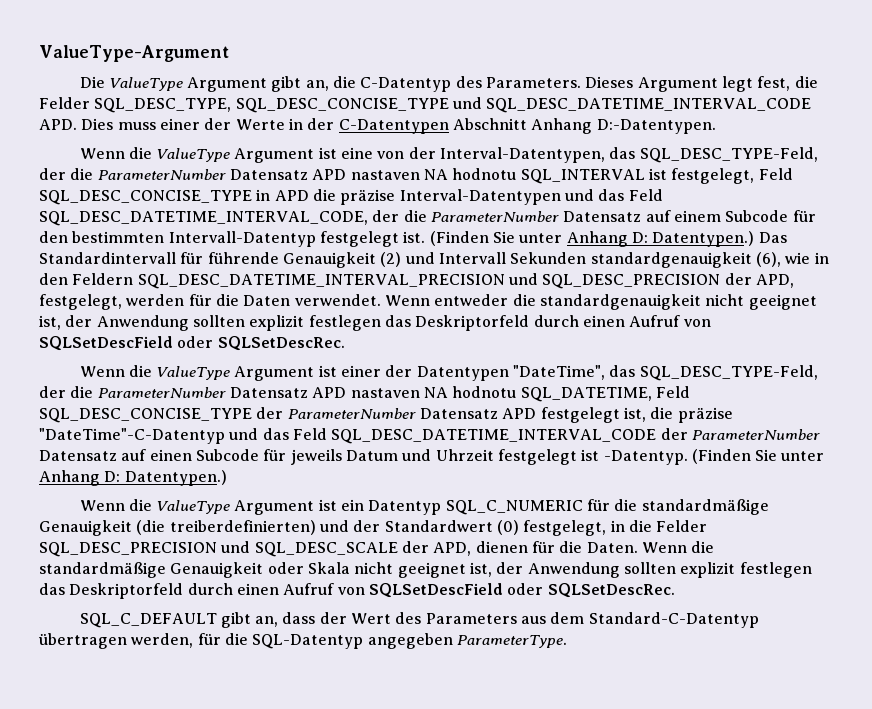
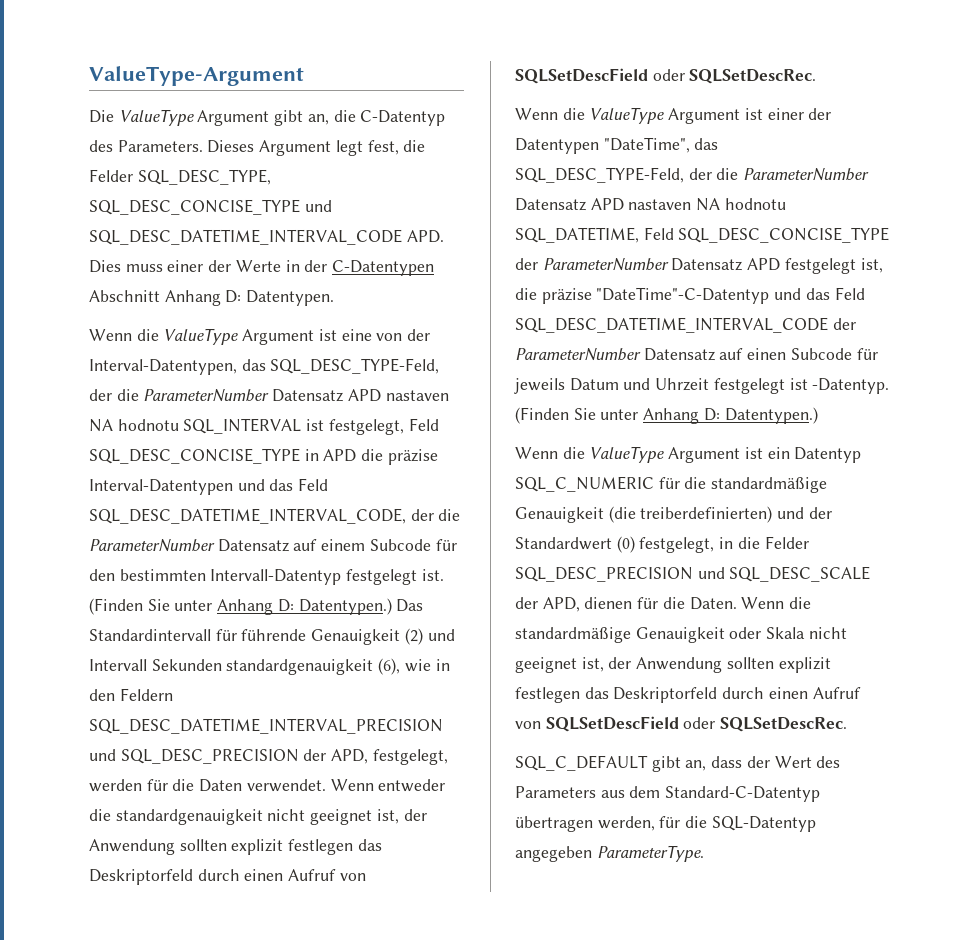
- Dieses Argument legt fest, die Felder SQL_DESC_TYPE, SQL_DESC_CONCISE_TYPE und SQL_DESC_DATETIME_INTERVAL_CODE APD. Dies muss einer der Werte in der C-Datentypen Abschnitt Anhang D:-Datentypen.
+ Dieses Argument legt fest, die Felder SQL_DESC_TYPE, SQL_DESC_CONCISE_TYPE und SQL_DESC_DATETIME_INTERVAL_CODE APD. Dies muss einer der Werte in der C-Datentypen Abschnitt Anhang D: Datentypen.

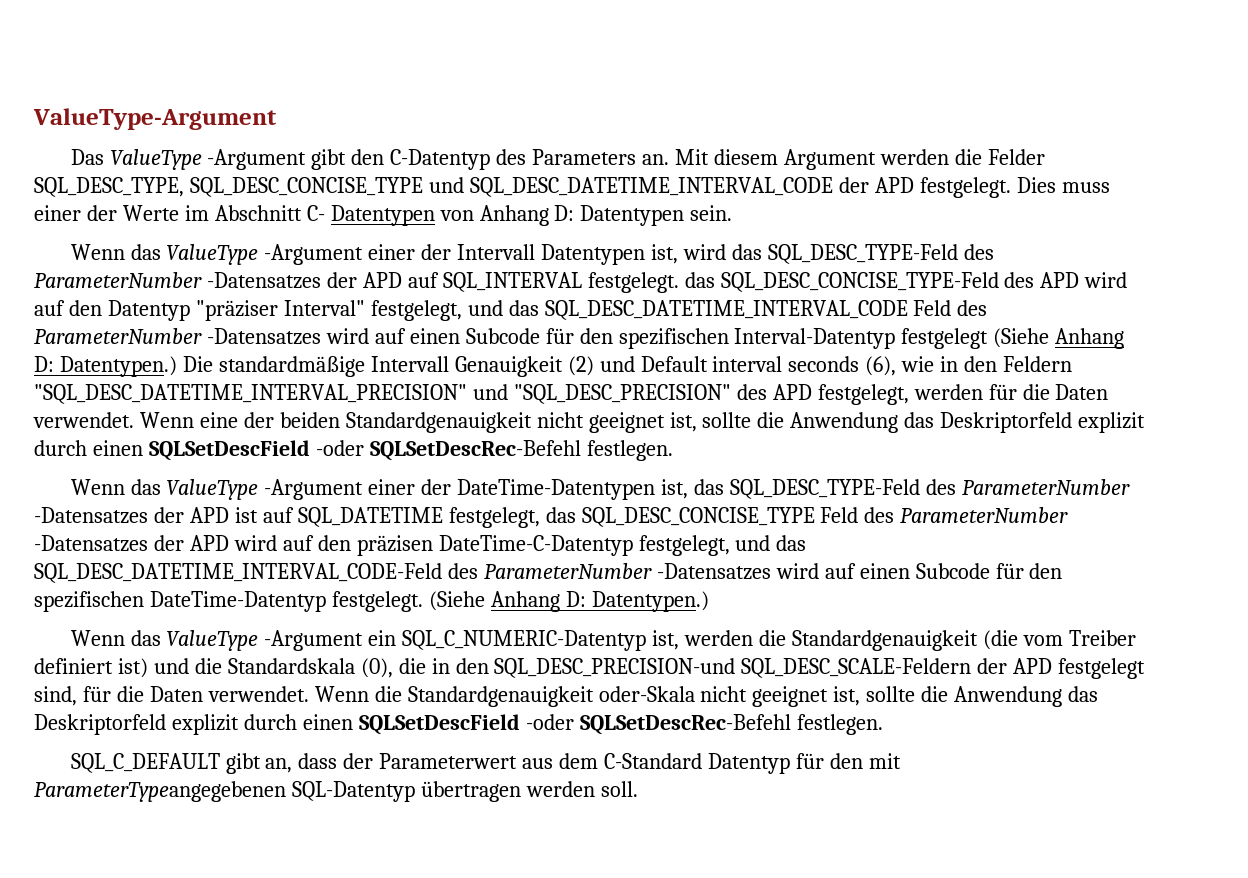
- Die ValueType Argument gibt an, die C-Datentyp des Parameters. Dieses Argument legt fest, die Felder SQL_DESC_TYPE, SQL_DESC_CONCISE_TYPE und SQL_DESC_DATETIME_INTERVAL_CODE APD. Dies muss einer der Werte in der C-Datentypen Abschnitt Anhang D: Datentypen.
- Wenn die ValueType Argument ist eine von der Interval-Datentypen, das SQL_DESC_TYPE-Feld, der die ParameterNumber Datensatz APD nastaven NA hodnotu SQL_INTERVAL ist festgelegt, Feld SQL_DESC_CONCISE_TYPE in APD die präzise Interval-Datentypen und das Feld SQL_DESC_DATETIME_INTERVAL_CODE, der die ParameterNumber Datensatz auf einem Subcode für den bestimmten Intervall-Datentyp festgelegt ist. (Finden Sie unter Anhang D: Datentypen.) Das Standardintervall für führende Genauigkeit (2) und Intervall Sekunden standardgenauigkeit (6), wie in den Feldern SQL_DESC_DATETIME_INTERVAL_PRECISION und SQL_DESC_PRECISION der APD, festgelegt, werden für die Daten verwendet.
+ Das ValueType -Argument gibt den C-Datentyp des Parameters an. Mit diesem Argument werden die Felder SQL_DESC_TYPE, SQL_DESC_CONCISE_TYPE und SQL_DESC_DATETIME_INTERVAL_CODE der APD festgelegt. Dies muss einer der Werte im Abschnitt C- Datentypen von Anhang D: Datentypen sein.
+ Wenn das ValueType -Argument einer der Intervall Datentypen ist, wird das SQL_DESC_TYPE-Feld des ParameterNumber -Datensatzes der APD auf SQL_INTERVAL festgelegt. das SQL_DESC_CONCISE_TYPE-Feld des APD wird auf den Datentyp "präziser Interval" festgelegt, und das SQL_DESC_DATETIME_INTERVAL_CODE Feld des ParameterNumber -Datensatzes wird auf einen Subcode für den spezifischen Interval-Datentyp festgelegt (Siehe Anhang D: Datentypen.) Die standardmäßige Intervall Genauigkeit (2) und Default interval seconds (6), wie in den Feldern "SQL_DESC_DATETIME_INTERVAL_PRECISION" und "SQL_DESC_PRECISION" des APD festgelegt, werden für die Daten verwendet.
- Wenn entweder die standardgenauigkeit nicht geeignet ist, der Anwendung sollten explizit festlegen das Deskriptorfeld durch einen Aufruf von SQLSetDescField oder SQLSetDescRec.
- Wenn die ValueType Argument ist einer der Datentypen "DateTime", das SQL_DESC_TYPE-Feld, der die ParameterNumber Datensatz APD nastaven NA hodnotu SQL_DATETIME, Feld SQL_DESC_CONCISE_TYPE der ParameterNumber Datensatz APD festgelegt ist, die präzise "DateTime"-C-Datentyp und das Feld SQL_DESC_DATETIME_INTERVAL_CODE der ParameterNumber Datensatz auf einen Subcode für jeweils Datum und Uhrzeit festgelegt ist -Datentyp. (Finden Sie unter Anhang D: Datentypen.)
- Wenn die ValueType Argument ist ein Datentyp SQL_C_NUMERIC für die standardmäßige Genauigkeit (die treiberdefinierten) und der Standardwert (0) festgelegt, in die Felder SQL_DESC_PRECISION und SQL_DESC_SCALE der APD, dienen für die Daten. Wenn die standardmäßige Genauigkeit oder Skala nicht geeignet ist, der Anwendung sollten explizit festlegen das Deskriptorfeld durch einen Aufruf von SQLSetDescField oder SQLSetDescRec.
+ Wenn eine der beiden Standardgenauigkeit nicht geeignet ist, sollte die Anwendung das Deskriptorfeld explizit durch einen SQLSetDescField -oder SQLSetDescRec-Befehl festlegen.
+ Wenn das ValueType -Argument einer der DateTime-Datentypen ist, das SQL_DESC_TYPE-Feld des ParameterNumber -Datensatzes der APD ist auf SQL_DATETIME festgelegt, das SQL_DESC_CONCISE_TYPE Feld des ParameterNumber -Datensatzes der APD wird auf den präzisen DateTime-C-Datentyp festgelegt, und das SQL_DESC_DATETIME_INTERVAL_CODE-Feld des ParameterNumber -Datensatzes wird auf einen Subcode für den spezifischen DateTime-Datentyp festgelegt. (Siehe Anhang D: Datentypen.)
+ Wenn das ValueType -Argument ein SQL_C_NUMERIC-Datentyp ist, werden die Standardgenauigkeit (die vom Treiber definiert ist) und die Standardskala (0), die in den SQL_DESC_PRECISION-und SQL_DESC_SCALE-Feldern der APD festgelegt sind, für die Daten verwendet. Wenn die Standardgenauigkeit oder-Skala nicht geeignet ist, sollte die Anwendung das Deskriptorfeld explizit durch einen SQLSetDescField -oder SQLSetDescRec-Befehl festlegen.
- SQL_C_DEFAULT gibt an, dass der Wert des Parameters aus dem Standard-C-Datentyp übertragen werden, für die SQL-Datentyp angegeben ParameterType.
+ SQL_C_DEFAULT gibt an, dass der Parameterwert aus dem C-Standard Datentyp für den mit ParameterTypeangegebenen SQL-Datentyp übertragen werden soll.

